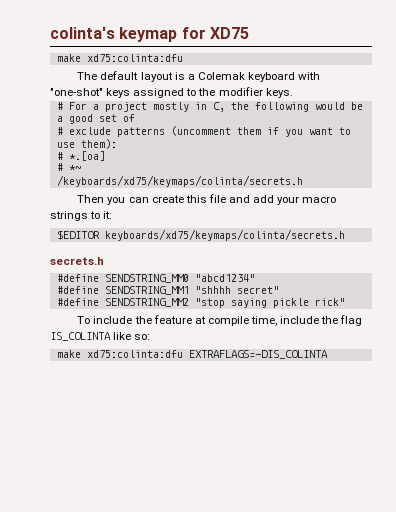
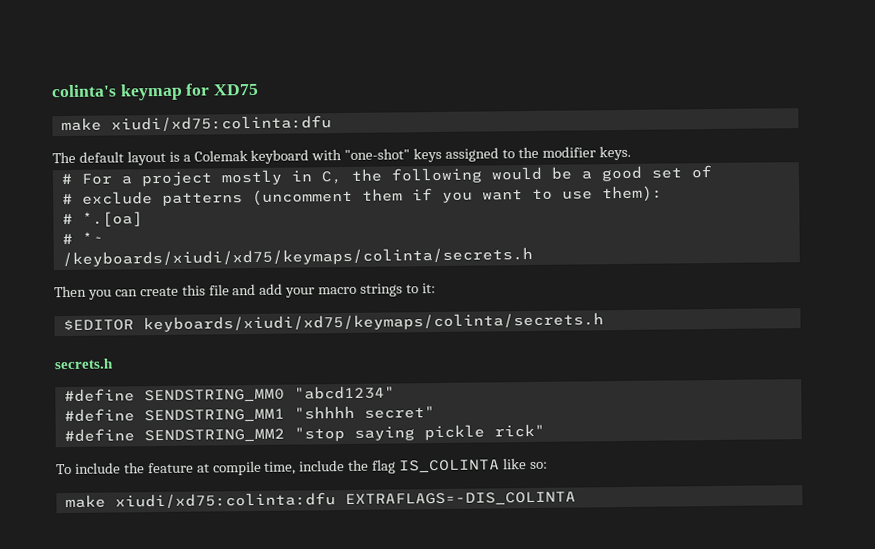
  colinta's keymap for XD75
- make xd75:colinta:dfu
+ make xiudi/xd75:colinta:dfu
- /keyboards/xd75/keymaps/colinta/secrets.h
+ /keyboards/xiudi/xd75/keymaps/colinta/secrets.h
- $EDITOR keyboards/xd75/keymaps/colinta/secrets.h
+ $EDITOR keyboards/xiudi/xd75/keymaps/colinta/secrets.h
- make xd75:colinta:dfu EXTRAFLAGS=-DIS_COLINTA
+ make xiudi/xd75:colinta:dfu EXTRAFLAGS=-DIS_COLINTA

